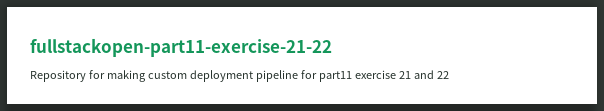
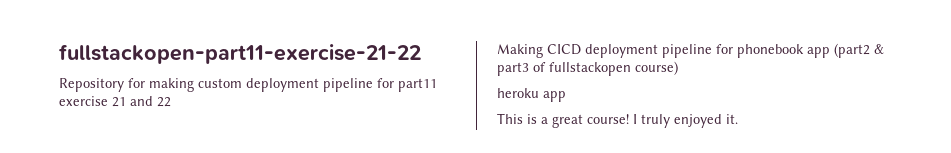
+ Making CICD deployment pipeline for phonebook app (part2 & part3 of fullstackopen course)
+ heroku app
+ This is a great course! I truly enjoyed it.

